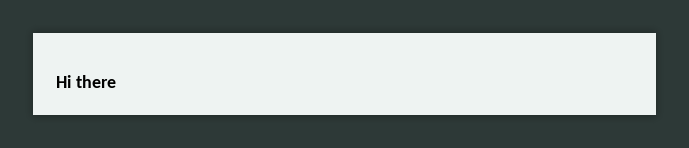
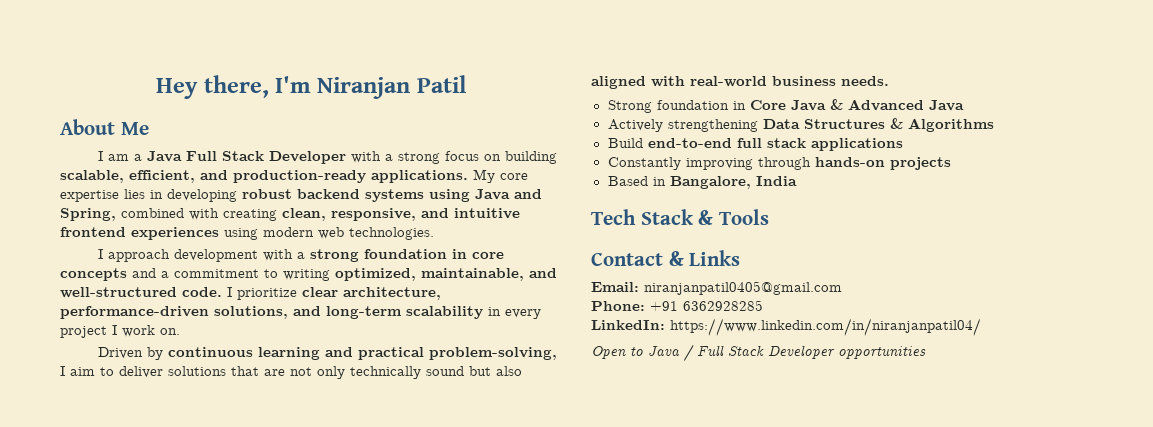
- Hi there
+ Hey there, I'm Niranjan Patil
+ About Me
+ I am a Java Full Stack Developer with a strong focus on building scalable, efficient, and production-ready applications. My core expertise lies in developing robust backend systems using Java and Spring, combined with creating clean, responsive, and intuitive frontend experiences using modern web technologies.
+ I approach development with a strong foundation in core concepts and a commitment to writing optimized, maintainable, and well-structured code. I prioritize clear architecture, performance-driven solutions, and long-term scalability in every project I work on.
+ Driven by continuous learning and practical problem-solving, I aim to deliver solutions that are not only technically sound but also aligned with real-world business needs.
+ Strong foundation in Core Java & Advanced Java
+ Actively strengthening Data Structures & Algorithms
+ Build end-to-end full stack applications
+ Constantly improving through hands-on projects
+ Based in Bangalore, India
+ Tech Stack & Tools
+ Contact & Links
+ Email: niranjanpatil0405@gmail.com
+ Phone: +91 6362928285
+ LinkedIn: https://www.linkedin.com/in/niranjanpatil04/
+ Open to Java / Full Stack Developer opportunities

